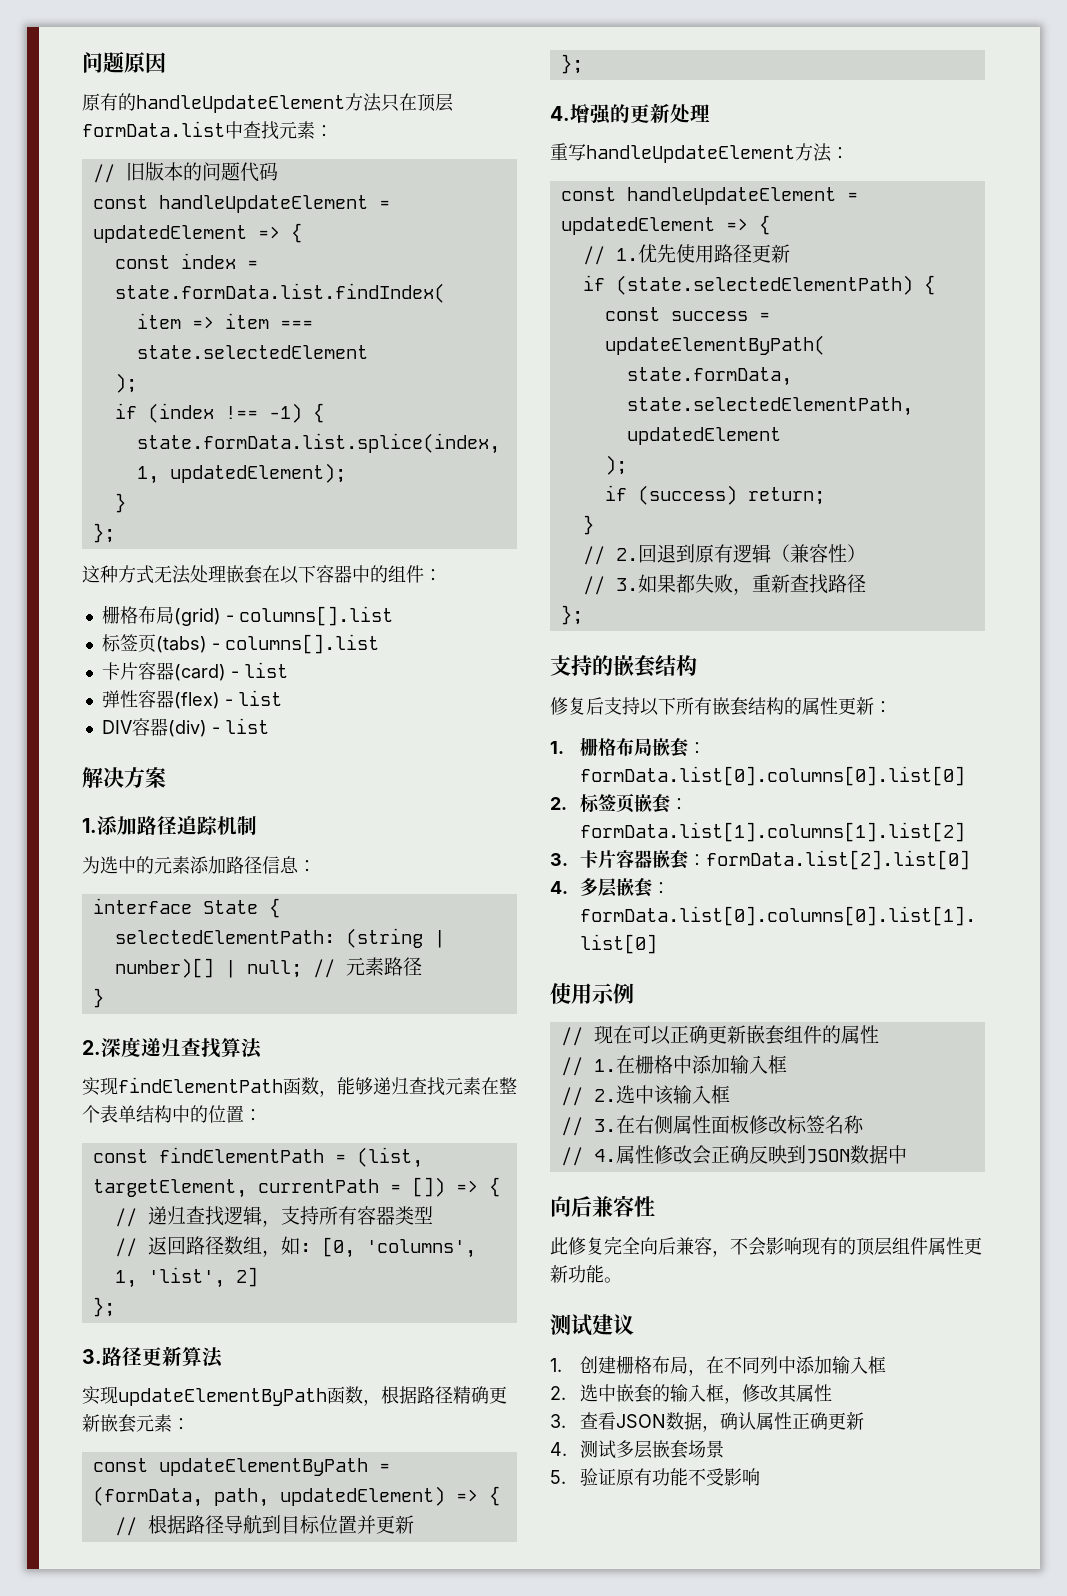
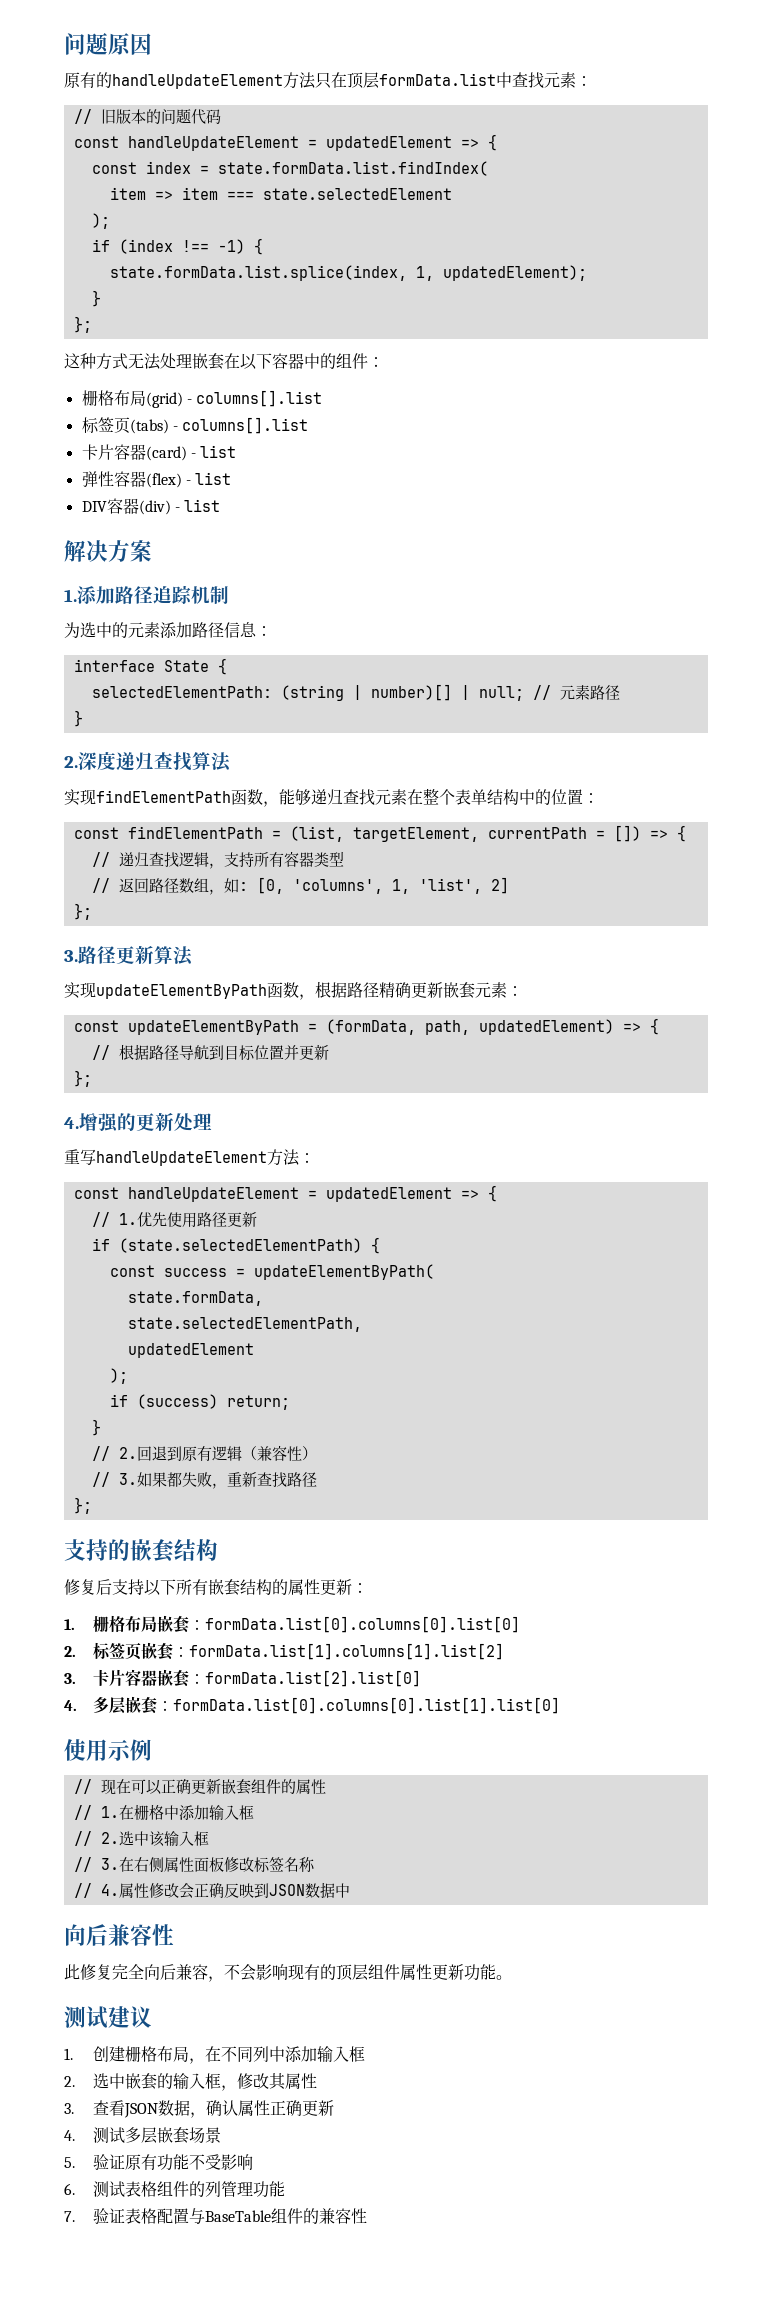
+ 6.测试表格组件的列管理功能
+ 7.验证表格配置与BaseTable组件的兼容性

